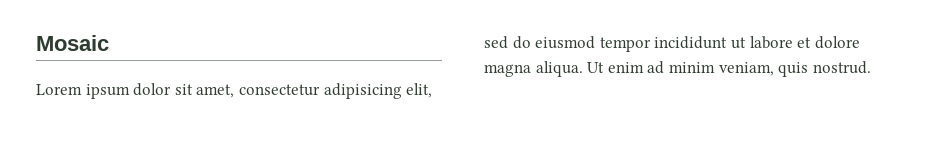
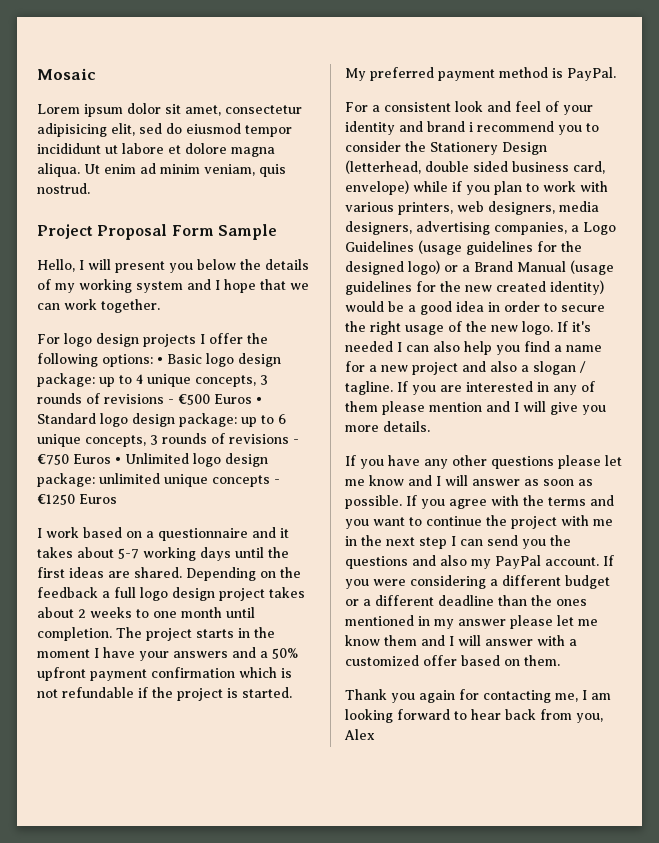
+ Project Proposal Form Sample
+ Hello, I will present you below the details of my working system and I hope that we can work together.
+ For logo design projects I offer the following options: • Basic logo design package: up to 4 unique concepts, 3 rounds of revisions - €500 Euros • Standard logo design package: up to 6 unique concepts, 3 rounds of revisions - €750 Euros • Unlimited logo design package: unlimited unique concepts - €1250 Euros
+ I work based on a questionnaire and it takes about 5-7 working days until the first ideas are shared. Depending on the feedback a full logo design project takes about 2 weeks to one month until completion. The project starts in the moment I have your answers and a 50% upfront payment confirmation which is not refundable if the project is started. My preferred payment method is PayPal.
+ For a consistent look and feel of your identity and brand i recommend you to consider the Stationery Design (letterhead, double sided business card, envelope) while if you plan to work with various printers, web designers, media designers, advertising companies, a Logo Guidelines (usage guidelines for the designed logo) or a Brand Manual (usage guidelines for the new created identity) would be a good idea in order to secure the right usage of the new logo. If it's needed I can also help you find a name for a new project and also a slogan / tagline. If you are interested in any of them please mention and I will give you more details.
+ If you have any other questions please let me know and I will answer as soon as possible. If you agree with the terms and you want to continue the project with me in the next step I can send you the questions and also my PayPal account. If you were considering a different budget or a different deadline than the ones mentioned in my answer please let me know them and I will answer with a customized offer based on them.
+ Thank you again for contacting me, I am looking forward to hear back from you, Alex

